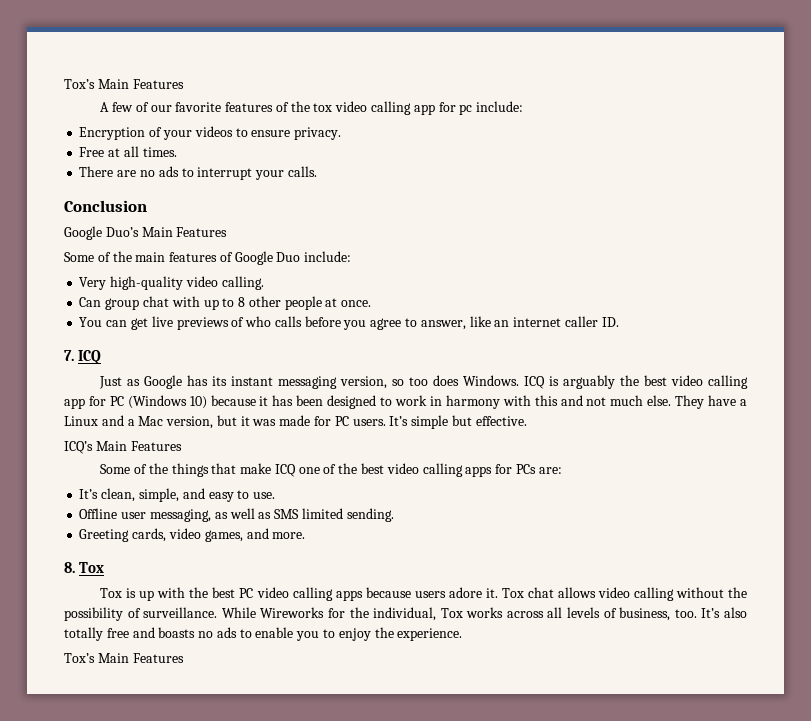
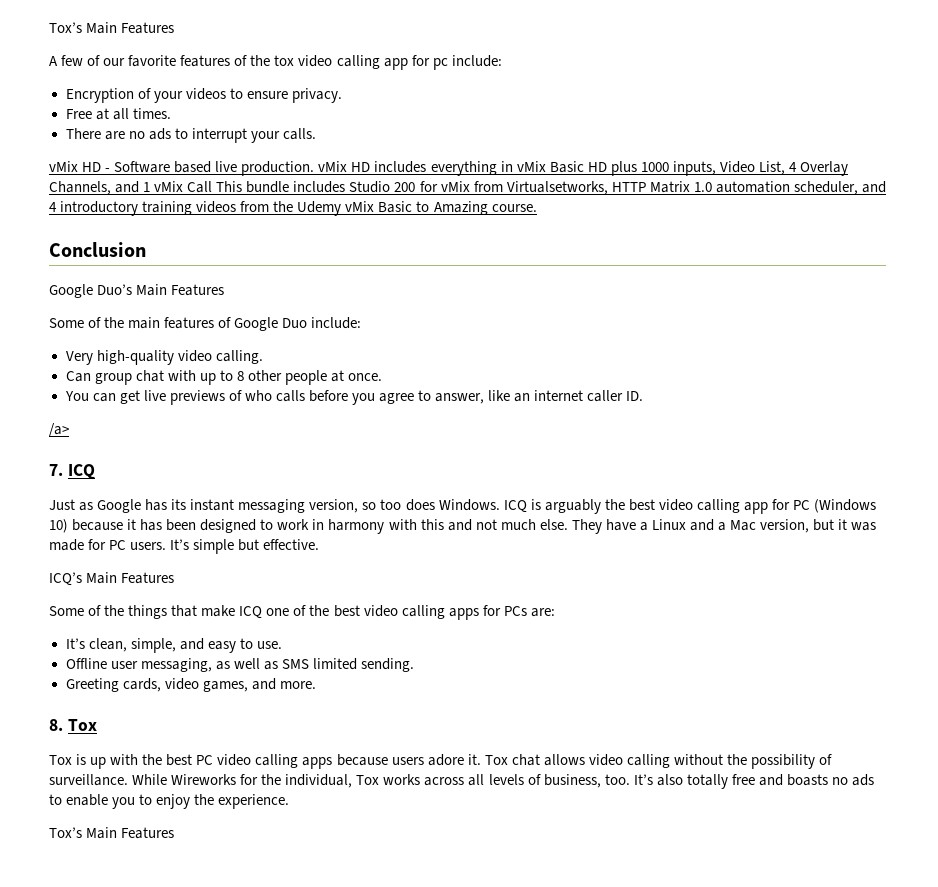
+ vMix HD - Software based live production. vMix HD includes everything in vMix Basic HD plus 1000 inputs, Video List, 4 Overlay Channels, and 1 vMix Call This bundle includes Studio 200 for vMix from Virtualsetworks, HTTP Matrix 1.0 automation scheduler, and 4 introductory training videos from the Udemy vMix Basic to Amazing course.
+ /a>

